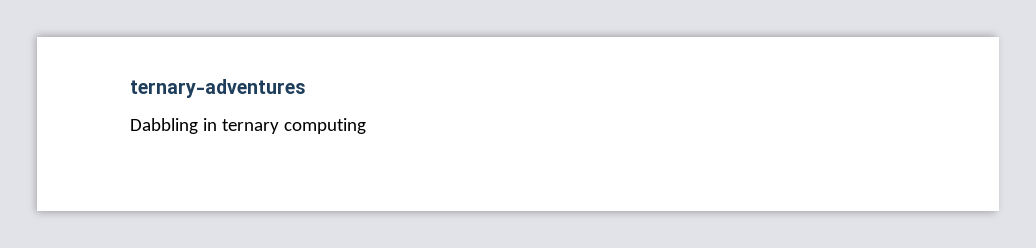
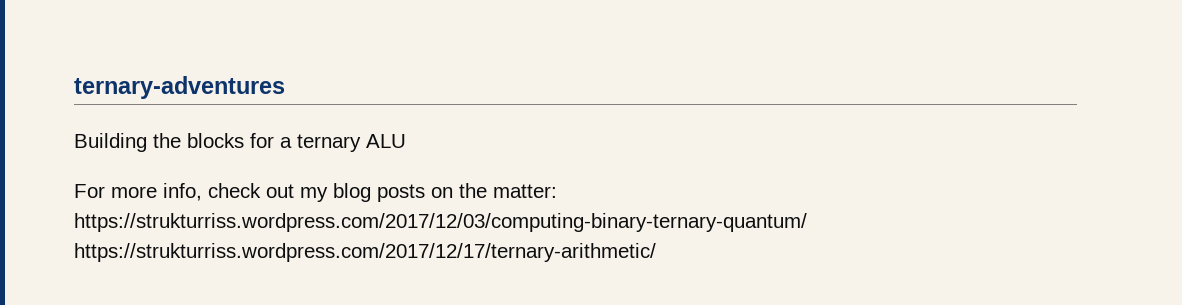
- Dabbling in ternary computing
+ Building the blocks for a ternary ALU
+ For more info, check out my blog posts on the matter: https://strukturriss.wordpress.com/2017/12/03/computing-binary-ternary-quantum/ https://strukturriss.wordpress.com/2017/12/17/ternary-arithmetic/

